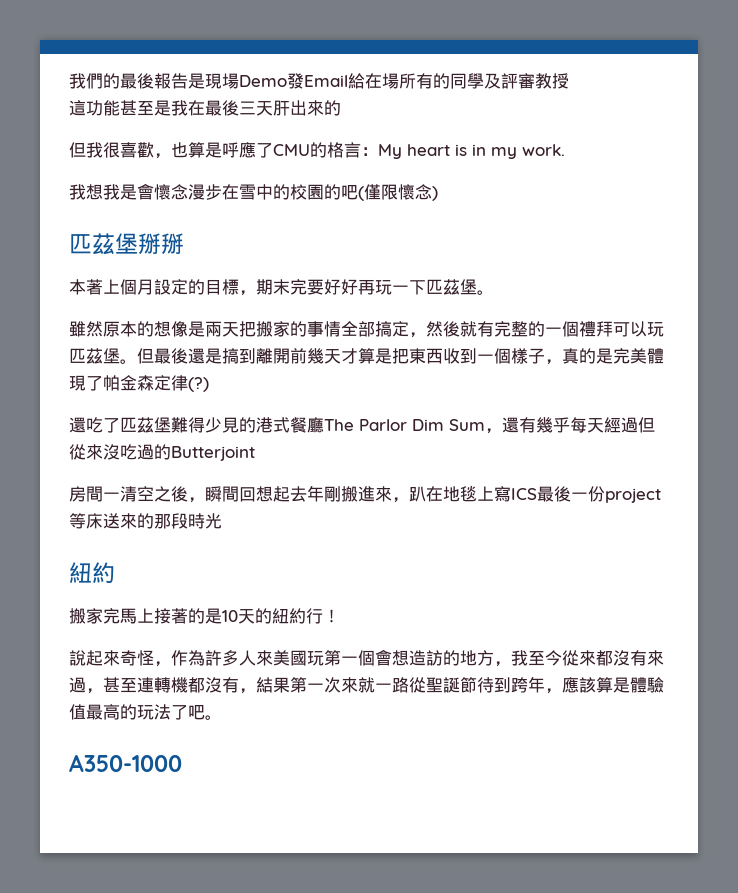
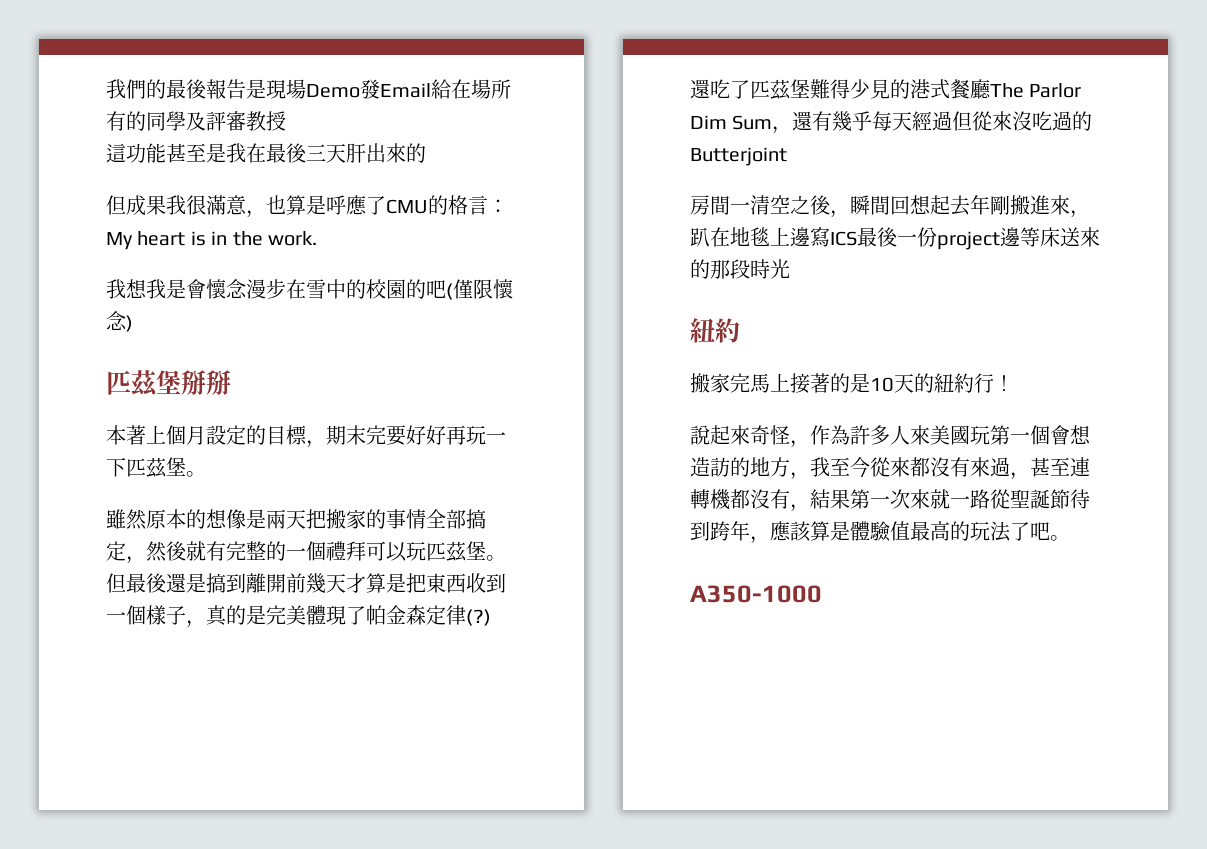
- 但我很喜歡，也算是呼應了CMU的格言：My heart is in my work.
+ 但成果我很滿意，也算是呼應了CMU的格言：My heart is in the work.
- 房間一清空之後，瞬間回想起去年剛搬進來，趴在地毯上寫ICS最後一份project等床送來的那段時光
+ 房間一清空之後，瞬間回想起去年剛搬進來，趴在地毯上邊寫ICS最後一份project邊等床送來的那段時光

